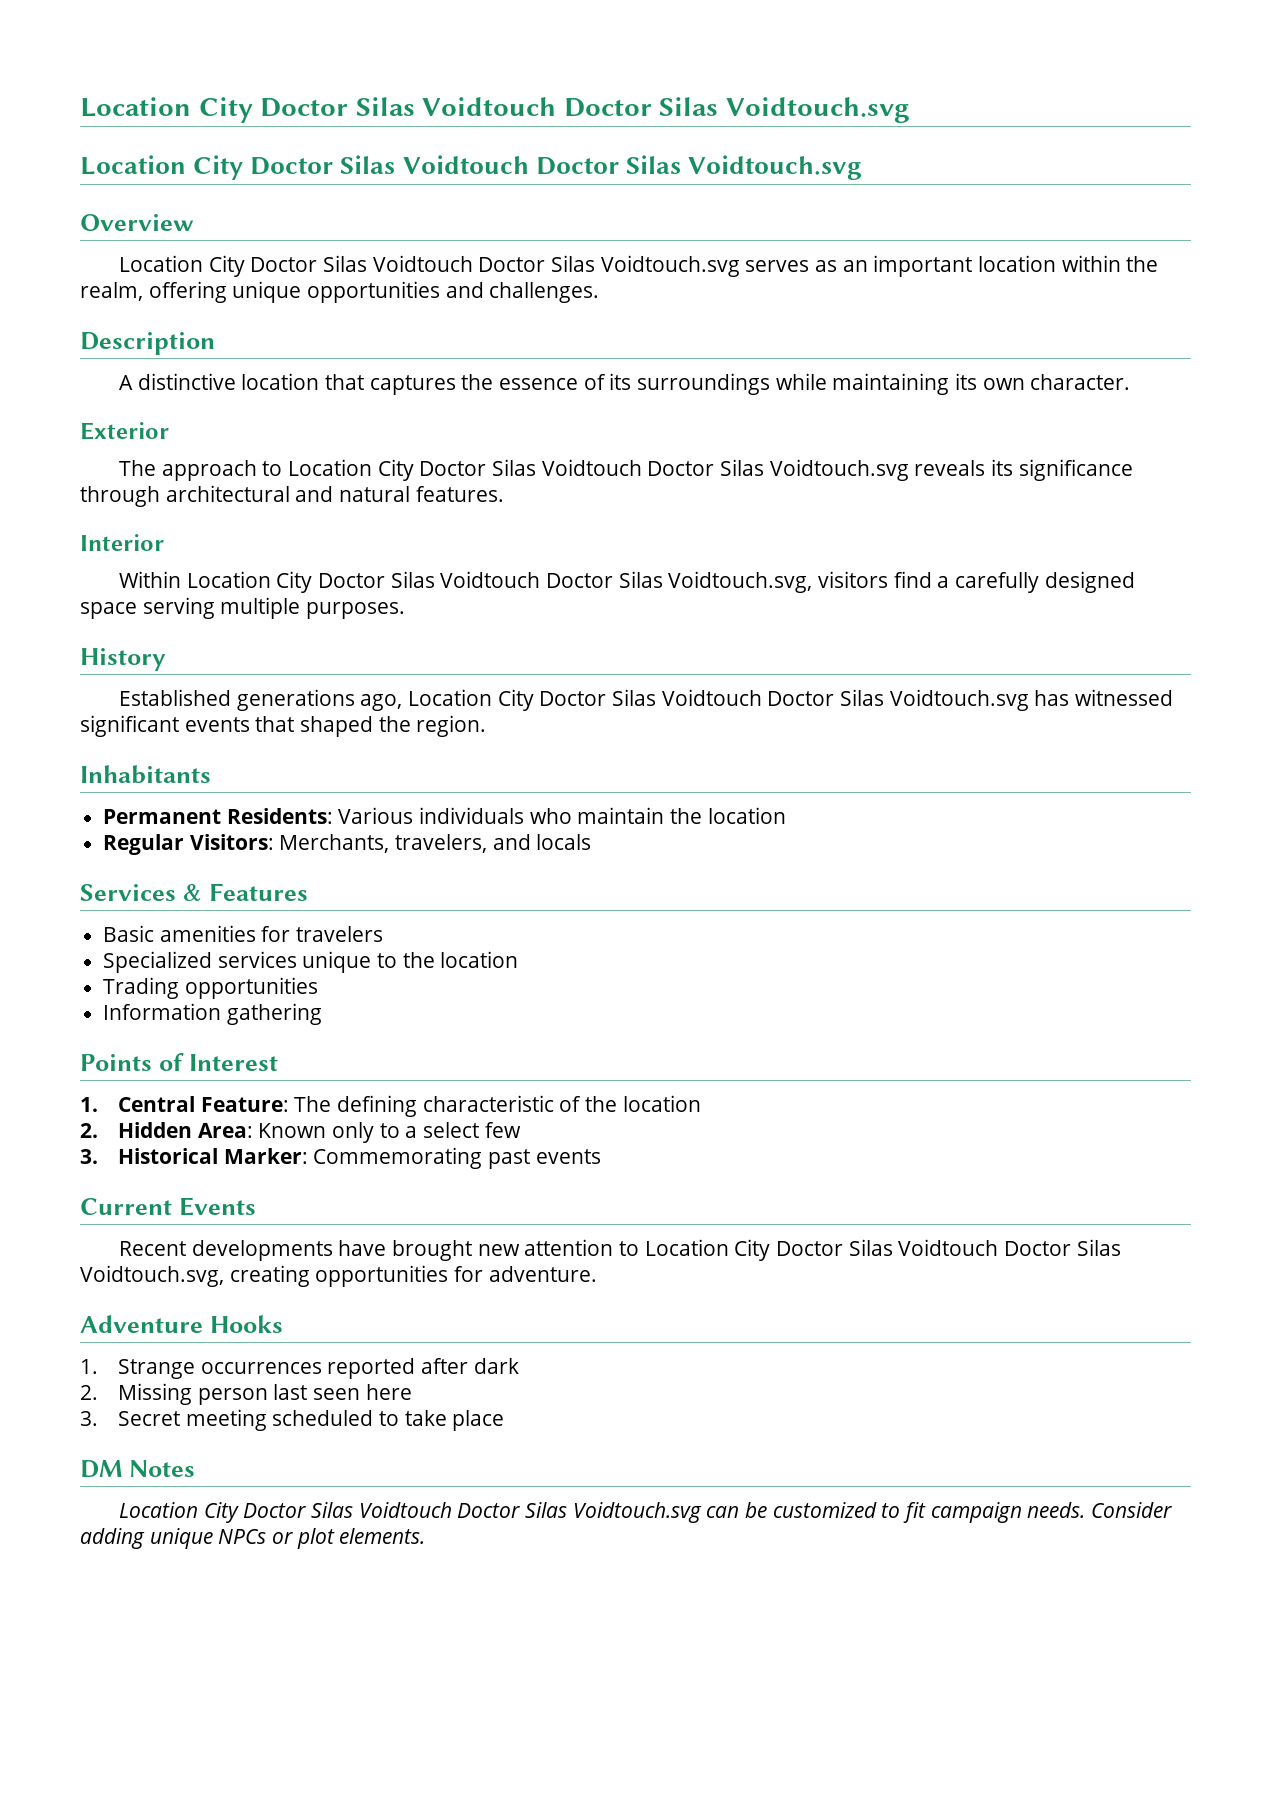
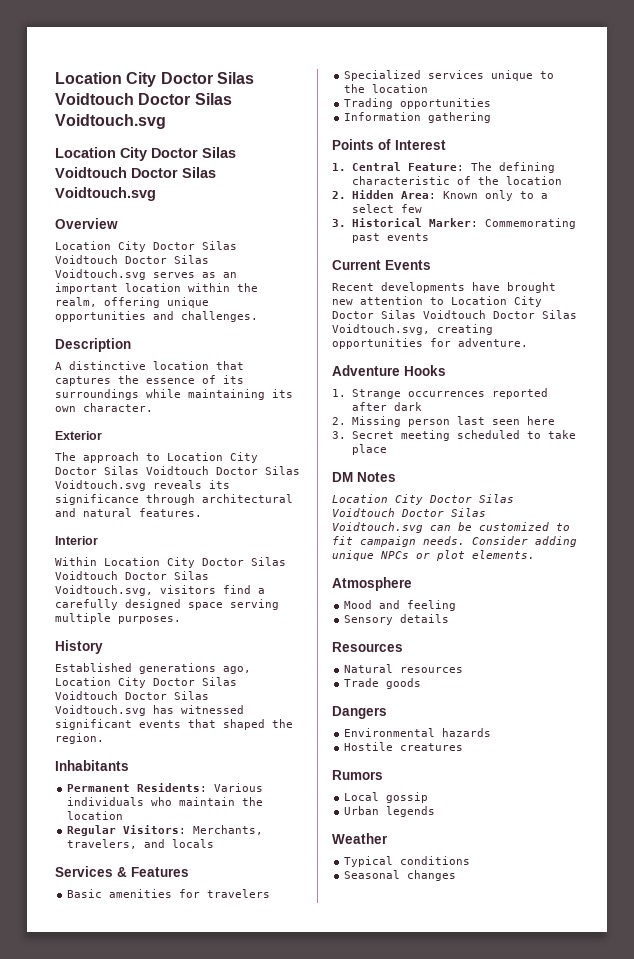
+ Atmosphere
+ Mood and feeling
+ Sensory details
+ Resources
+ Natural resources
+ Trade goods
+ Dangers
+ Environmental hazards
+ Hostile creatures
+ Rumors
+ Local gossip
+ Urban legends
+ Weather
+ Typical conditions
+ Seasonal changes

